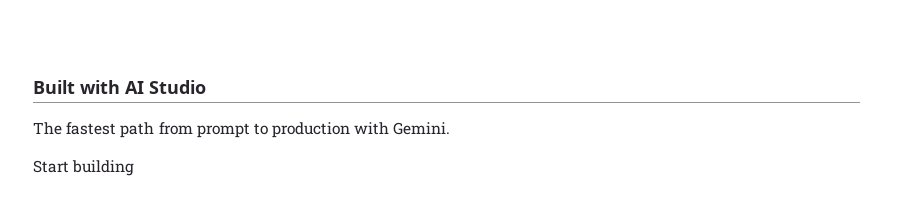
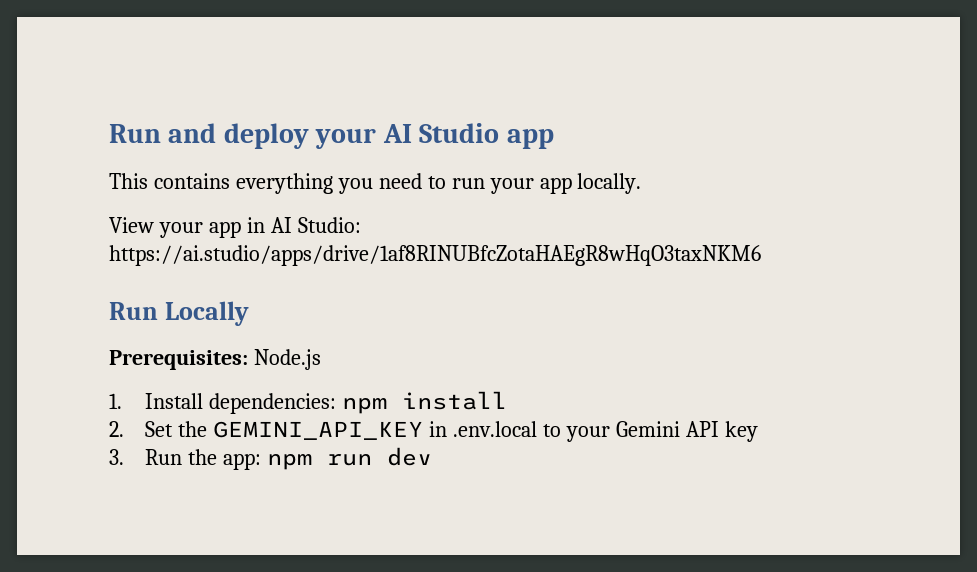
- Built with AI Studio
- The fastest path from prompt to production with Gemini.
- Start building
+ Run and deploy your AI Studio app
+ This contains everything you need to run your app locally.
+ View your app in AI Studio: https://ai.studio/apps/drive/1af8RINUBfcZotaHAEgR8wHqO3taxNKM6
+ Run Locally
+ Prerequisites: Node.js
+ 1. Install dependencies: npm install
+ 2. Set the GEMINI_API_KEY in .env.local to your Gemini API key
+ 3. Run the app: npm run dev

